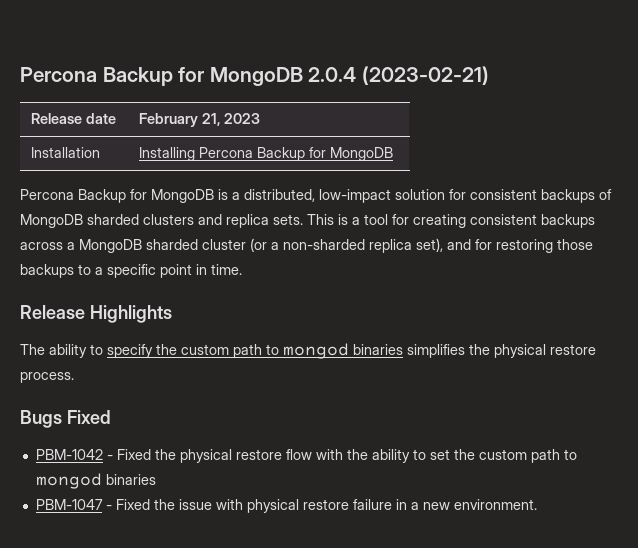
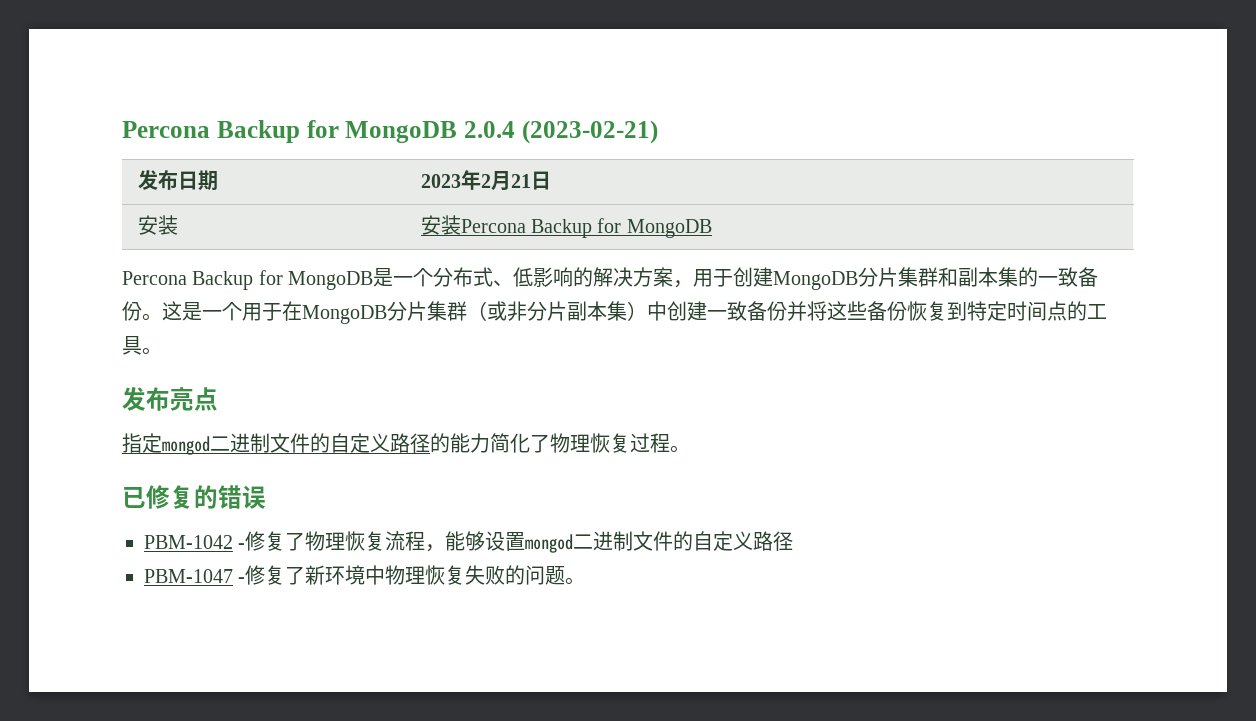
- Release date | February 21, 2023
- Installation | Installing Percona Backup for MongoDB
+ 发布日期 | 2023年2月21日
+ 安装 | 安装Percona Backup for MongoDB
- Percona Backup for MongoDB is a distributed, low-impact solution for consistent backups of MongoDB sharded clusters and replica sets. This is a tool for creating consistent backups across a MongoDB sharded cluster (or a non-sharded replica set), and for restoring those backups to a specific point in time.
- Release Highlights
- The ability to specify the custom path to mongod binaries simplifies the physical restore process.
- Bugs Fixed
- PBM-1042 - Fixed the physical restore flow with the ability to set the custom path to mongod binaries
- PBM-1047 - Fixed the issue with physical restore failure in a new environment.
+ Percona Backup for MongoDB是一个分布式、低影响的解决方案，用于创建MongoDB分片集群和副本集的一致备份。这是一个用于在MongoDB分片集群（或非分片副本集）中创建一致备份并将这些备份恢复到特定时间点的工具。
+ 发布亮点
+ 指定mongod二进制文件的自定义路径的能力简化了物理恢复过程。
+ 已修复的错误
+ PBM-1042 -修复了物理恢复流程，能够设置mongod二进制文件的自定义路径
+ PBM-1047 -修复了新环境中物理恢复失败的问题。

